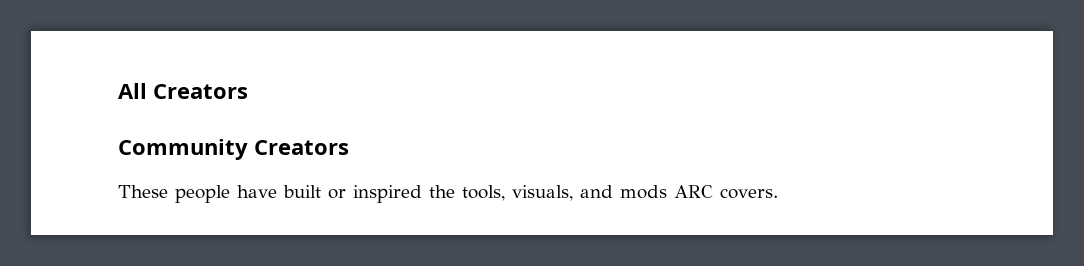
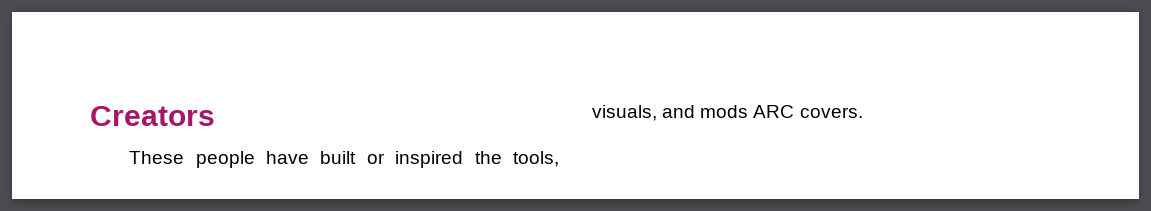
- All Creators
- Community Creators
+ Creators

